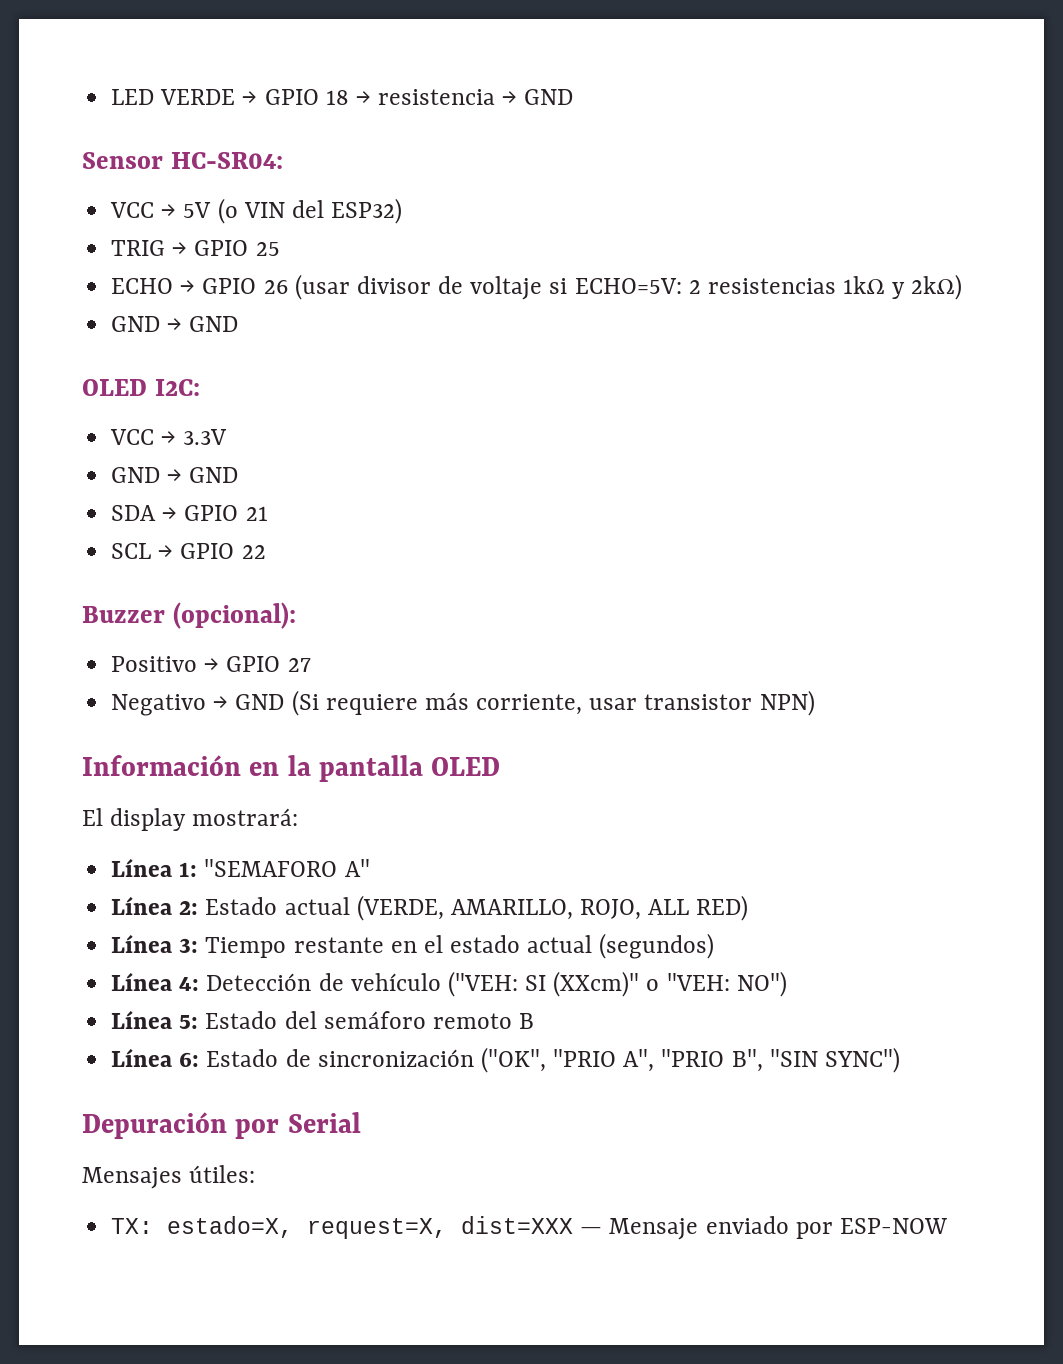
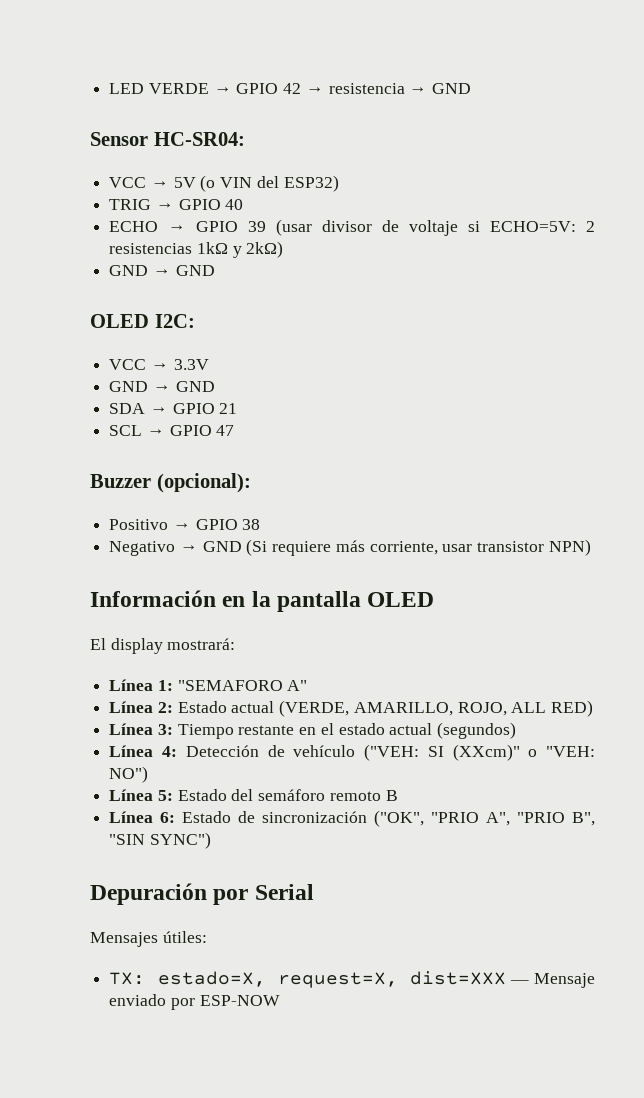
- LED VERDE → GPIO 18 → resistencia → GND
+ LED VERDE → GPIO 42 → resistencia → GND
- TRIG → GPIO 25
+ TRIG → GPIO 40
- ECHO → GPIO 26 (usar divisor de voltaje si ECHO=5V: 2 resistencias 1kΩ y 2kΩ)
+ ECHO → GPIO 39 (usar divisor de voltaje si ECHO=5V: 2 resistencias 1kΩ y 2kΩ)
- SCL → GPIO 22
+ SCL → GPIO 47
- Positivo → GPIO 27
+ Positivo → GPIO 38

